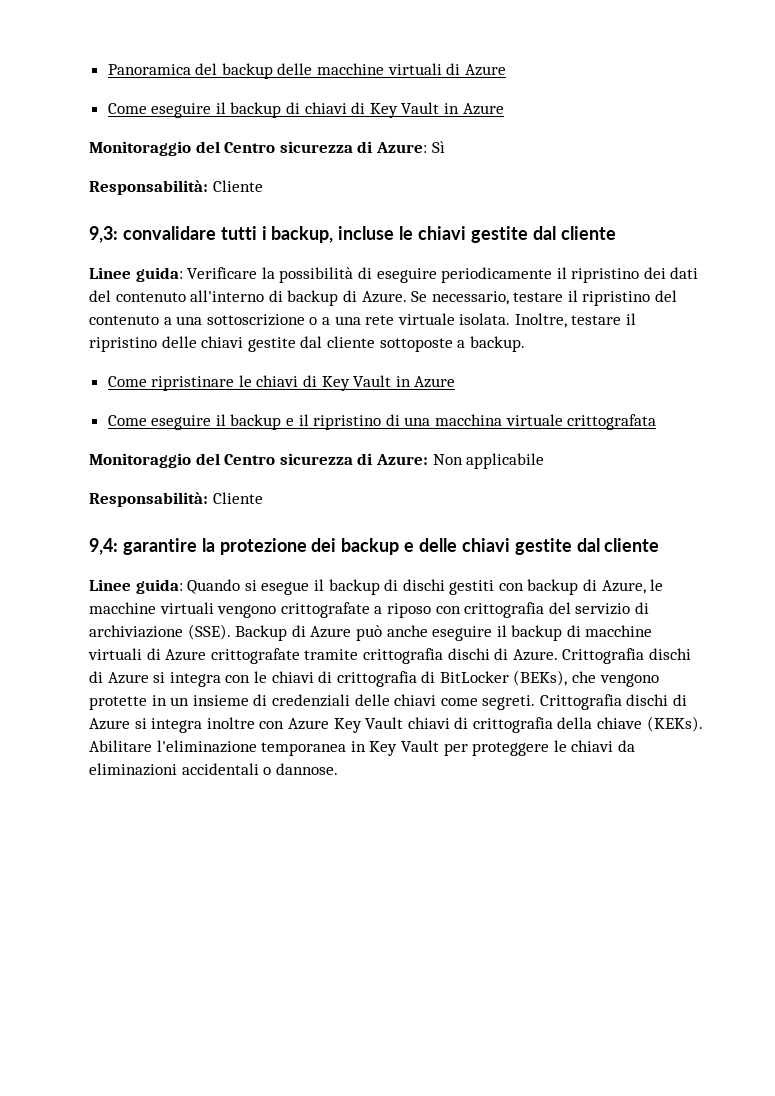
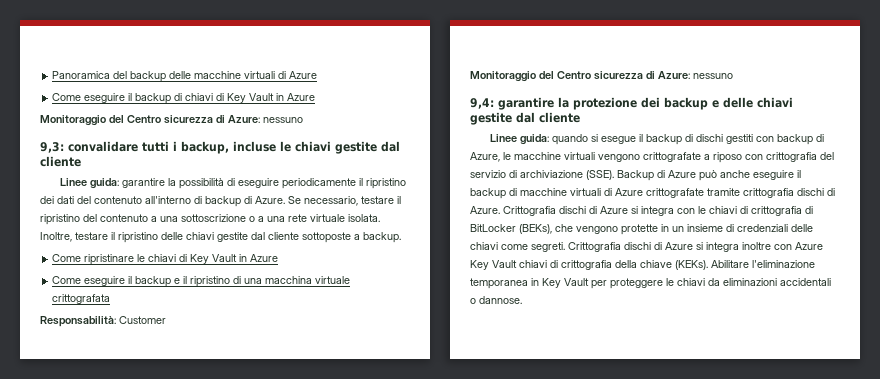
  Come eseguire il backup di chiavi di Key Vault in Azure
- Monitoraggio del Centro sicurezza di Azure: Sì
- Responsabilità: Cliente
+ Monitoraggio del Centro sicurezza di Azure: nessuno
- Linee guida: Verificare la possibilità di eseguire periodicamente il ripristino dei dati del contenuto all'interno di backup di Azure.
+ Linee guida: garantire la possibilità di eseguire periodicamente il ripristino dei dati del contenuto all'interno di backup di Azure.
- Monitoraggio del Centro sicurezza di Azure: Non applicabile
- Responsabilità: Cliente
+ Responsabilità: Customer
+ Monitoraggio del Centro sicurezza di Azure: nessuno
- Linee guida: Quando si esegue il backup di dischi gestiti con backup di Azure, le macchine virtuali vengono crittografate a riposo con crittografia del servizio di archiviazione (SSE).
+ Linee guida: quando si esegue il backup di dischi gestiti con backup di Azure, le macchine virtuali vengono crittografate a riposo con crittografia del servizio di archiviazione (SSE).

